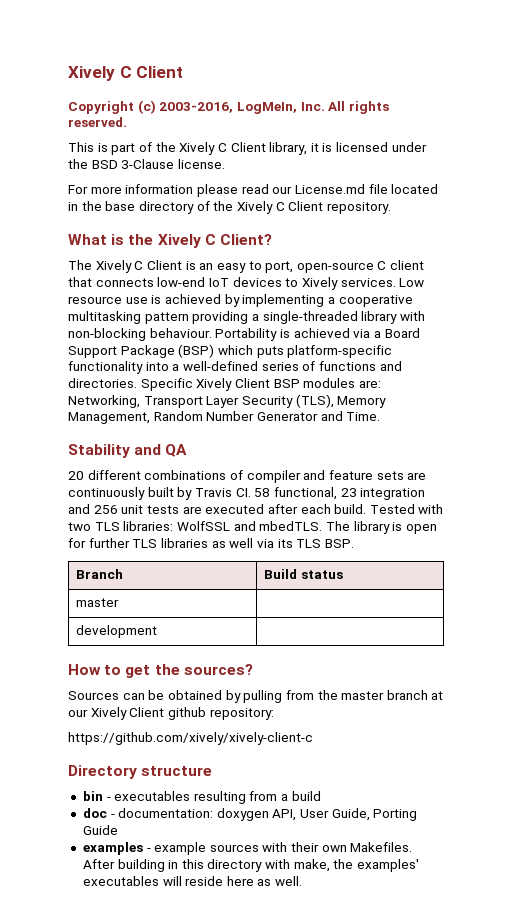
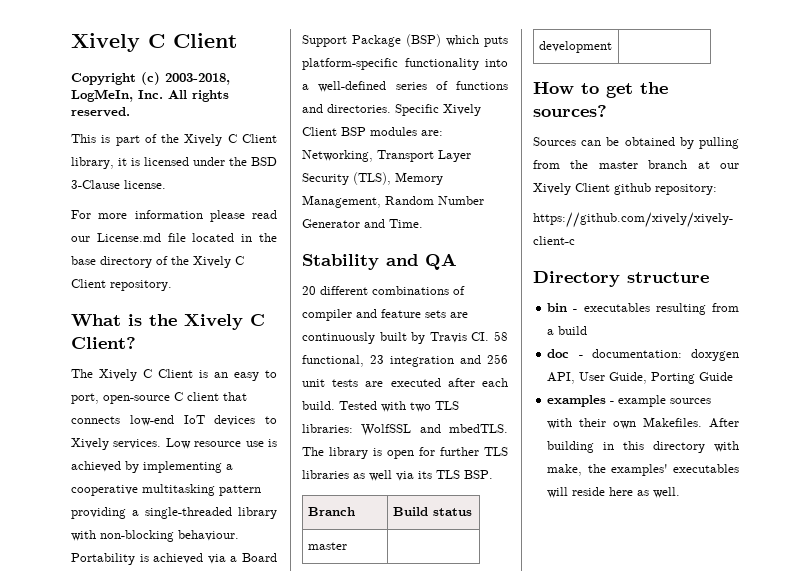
- Copyright (c) 2003-2016, LogMeIn, Inc. All rights reserved.
+ Copyright (c) 2003-2018, LogMeIn, Inc. All rights reserved.

